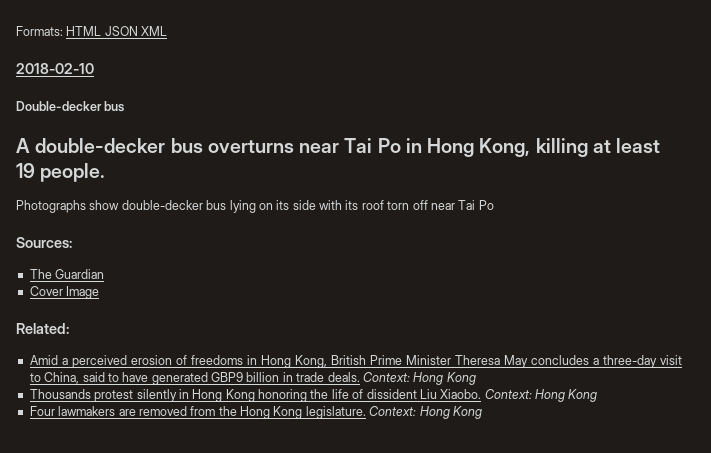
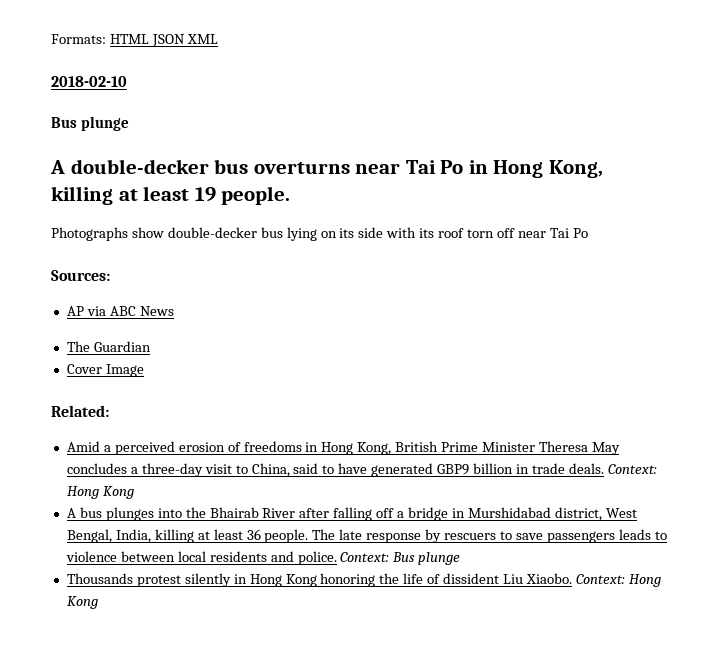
  2018-02-10
- Double-decker bus
+ Bus plunge
+ AP via ABC News
+ A bus plunges into the Bhairab River after falling off a bridge in Murshidabad district, West Bengal, India, killing at least 36 people. The late response by rescuers to save passengers leads to violence between local residents and police. Context: Bus plunge
- Four lawmakers are removed from the Hong Kong legislature. Context: Hong Kong

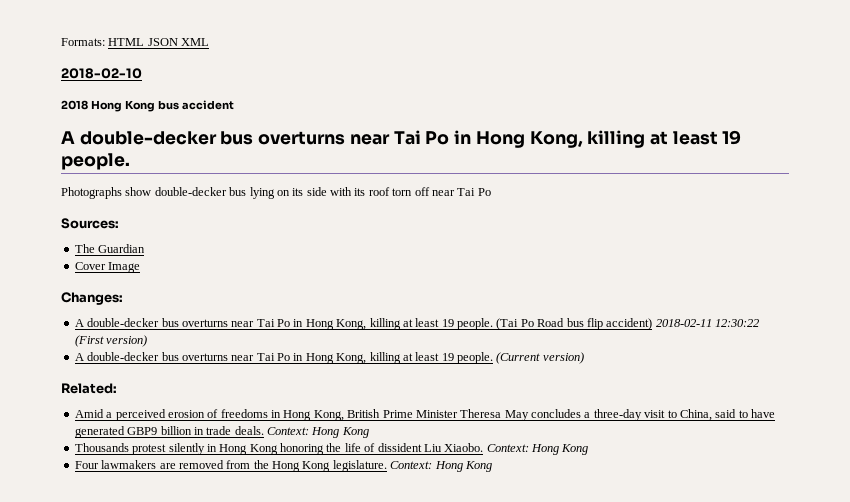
  2018-02-10
- Bus plunge
+ 2018 Hong Kong bus accident
- AP via ABC News
+ Changes:
+ A double-decker bus overturns near Tai Po in Hong Kong, killing at least 19 people. (Tai Po Road bus flip accident) 2018-02-11 12:30:22 (First version)
+ A double-decker bus overturns near Tai Po in Hong Kong, killing at least 19 people. (Current version)
- A bus plunges into the Bhairab River after falling off a bridge in Murshidabad district, West Bengal, India, killing at least 36 people. The late response by rescuers to save passengers leads to violence between local residents and police. Context: Bus plunge
+ Four lawmakers are removed from the Hong Kong legislature. Context: Hong Kong

